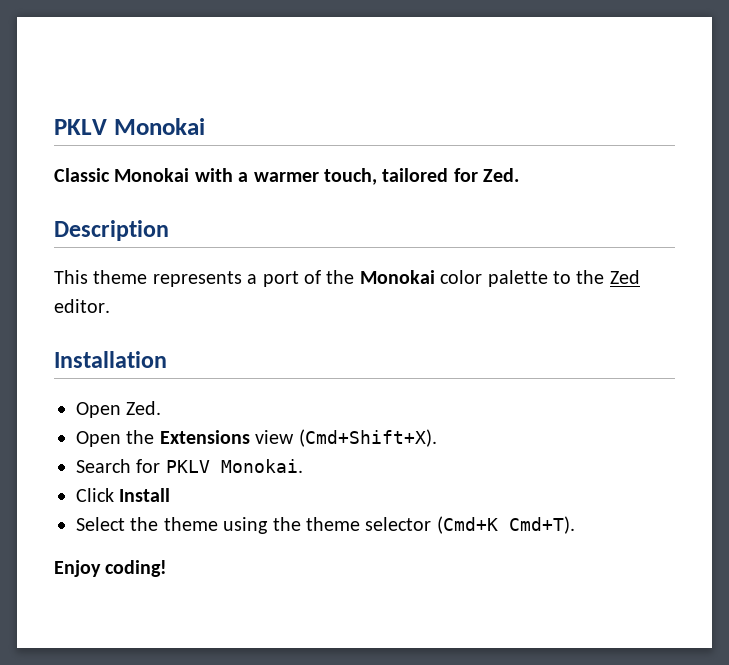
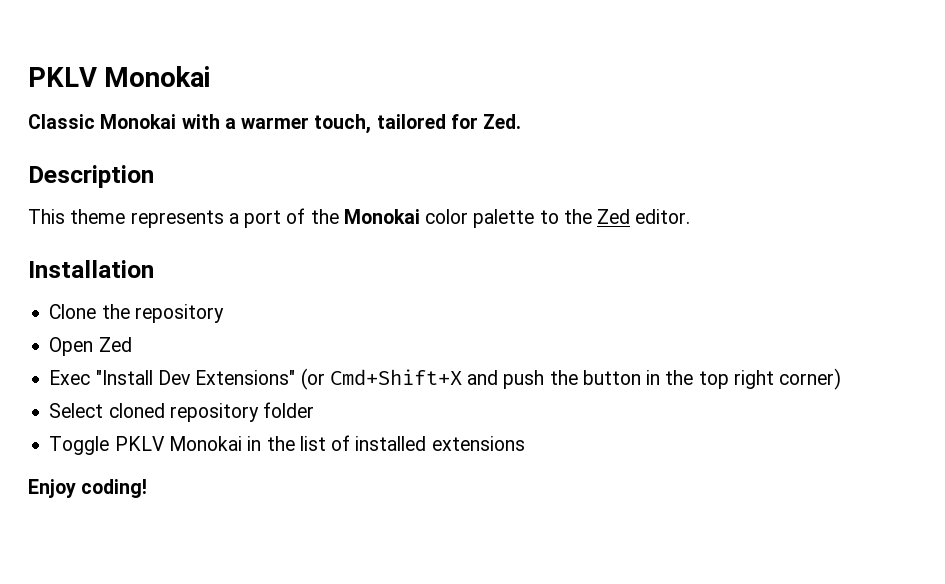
- Open Zed.
- Open the Extensions view (Cmd+Shift+X).
- Search for PKLV Monokai.
- Click Install
- Select the theme using the theme selector (Cmd+K Cmd+T).
+ Clone the repository
+ Open Zed
+ Exec "Install Dev Extensions" (or Cmd+Shift+X and push the button in the top right corner)
+ Select cloned repository folder
+ Toggle PKLV Monokai in the list of installed extensions

